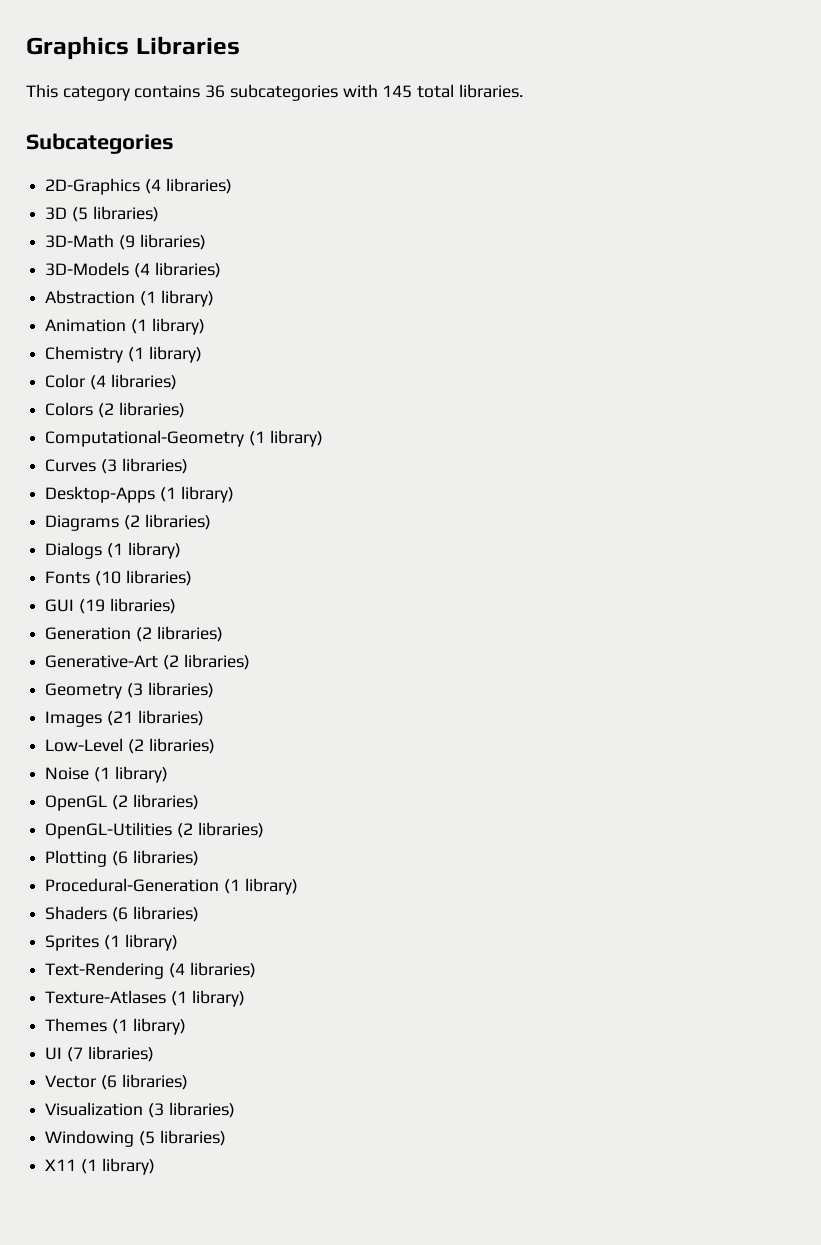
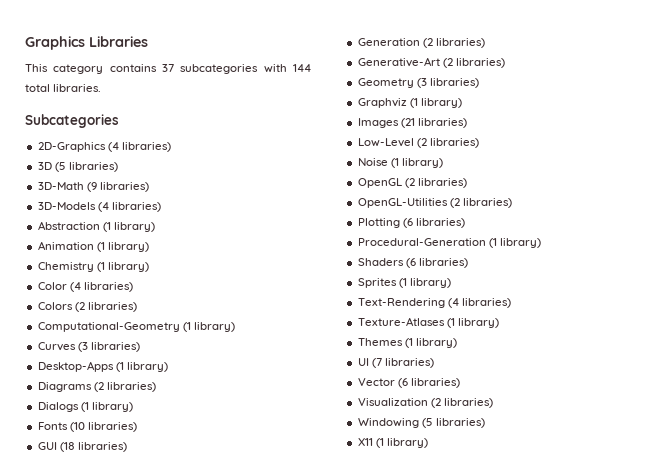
- This category contains 36 subcategories with 145 total libraries.
+ This category contains 37 subcategories with 144 total libraries.
- GUI (19 libraries)
+ GUI (18 libraries)
+ Graphviz (1 library)
- Visualization (3 libraries)
+ Visualization (2 libraries)

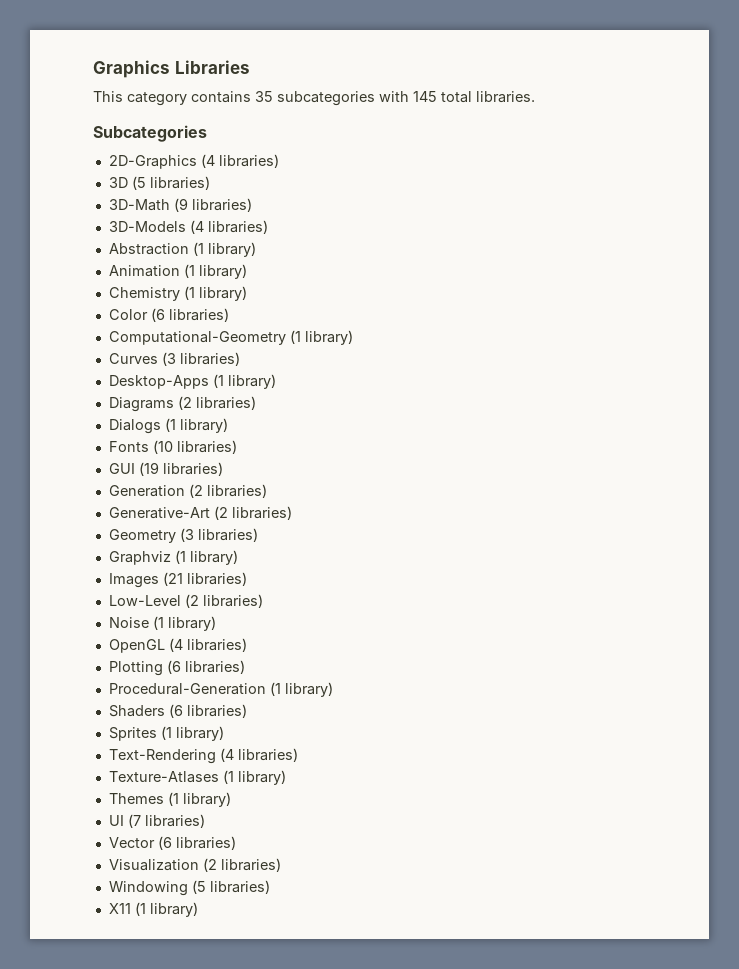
- This category contains 37 subcategories with 144 total libraries.
+ This category contains 35 subcategories with 145 total libraries.
- Color (4 libraries)
- Colors (2 libraries)
+ Color (6 libraries)
- GUI (18 libraries)
+ GUI (19 libraries)
- OpenGL (2 libraries)
- OpenGL-Utilities (2 libraries)
+ OpenGL (4 libraries)

